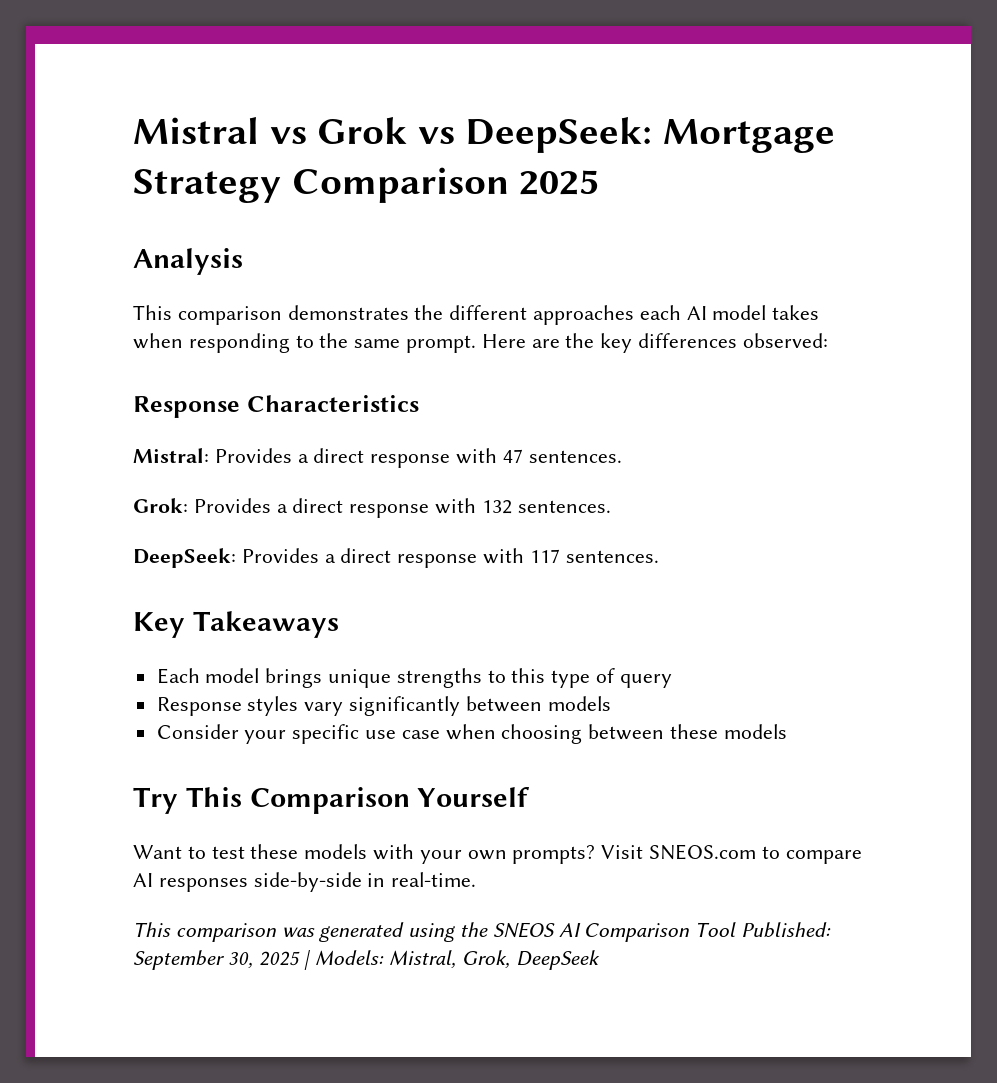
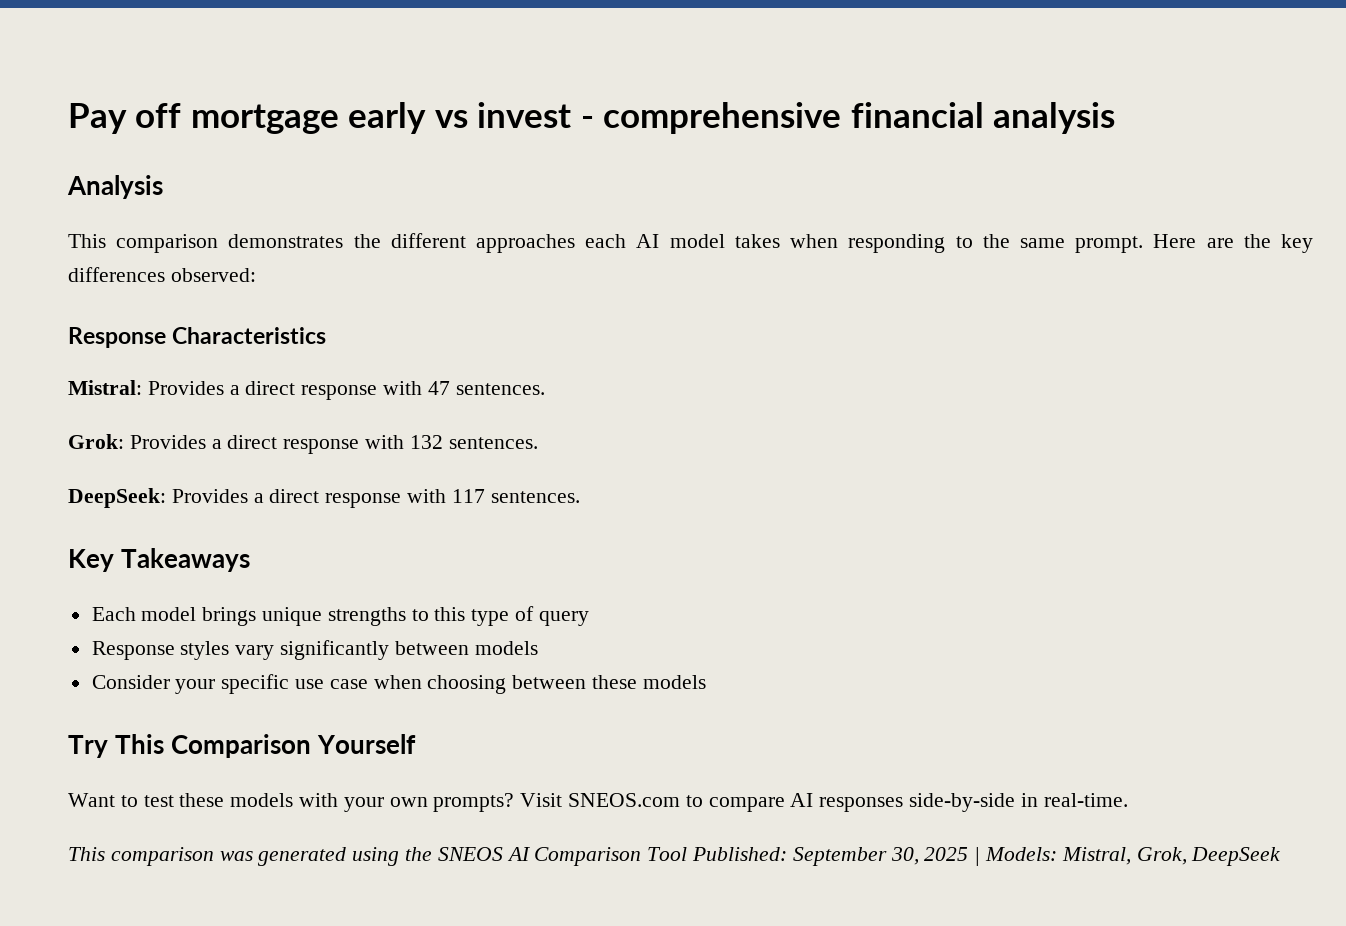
- Mistral vs Grok vs DeepSeek: Mortgage Strategy Comparison 2025
+ Pay off mortgage early vs invest - comprehensive financial analysis

